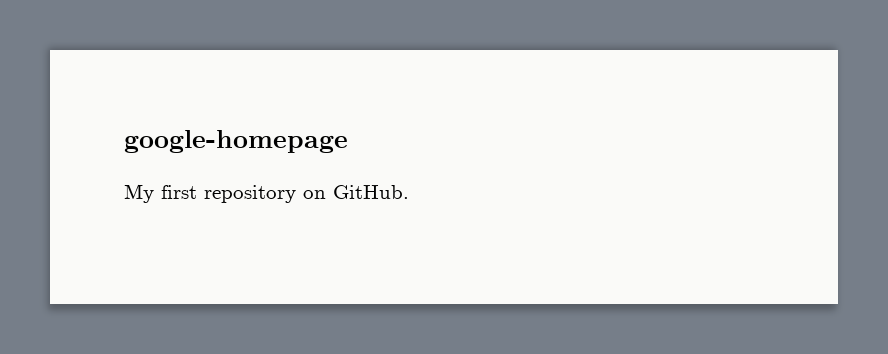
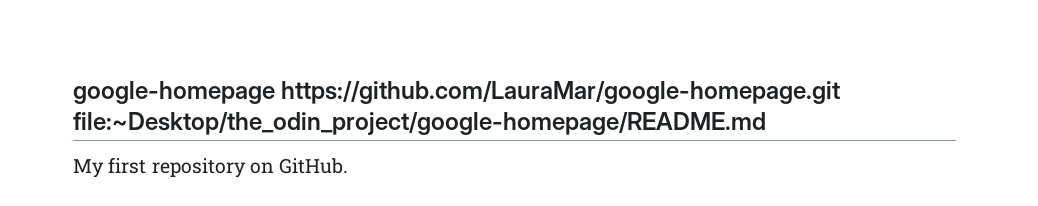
- google-homepage
+ google-homepage https://github.com/LauraMar/google-homepage.git file:~Desktop/the_odin_project/google-homepage/README.md

